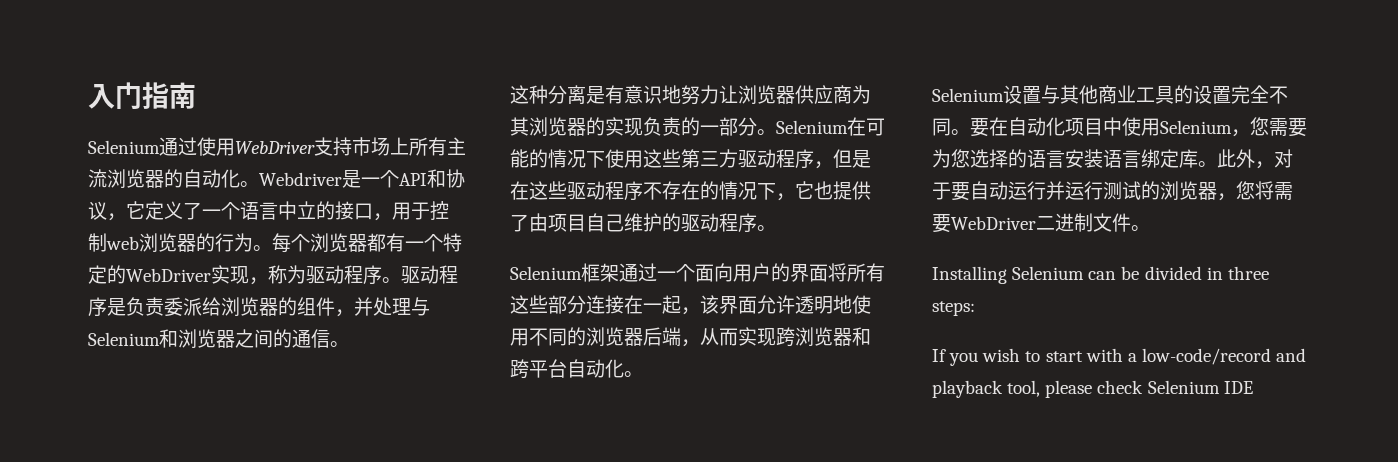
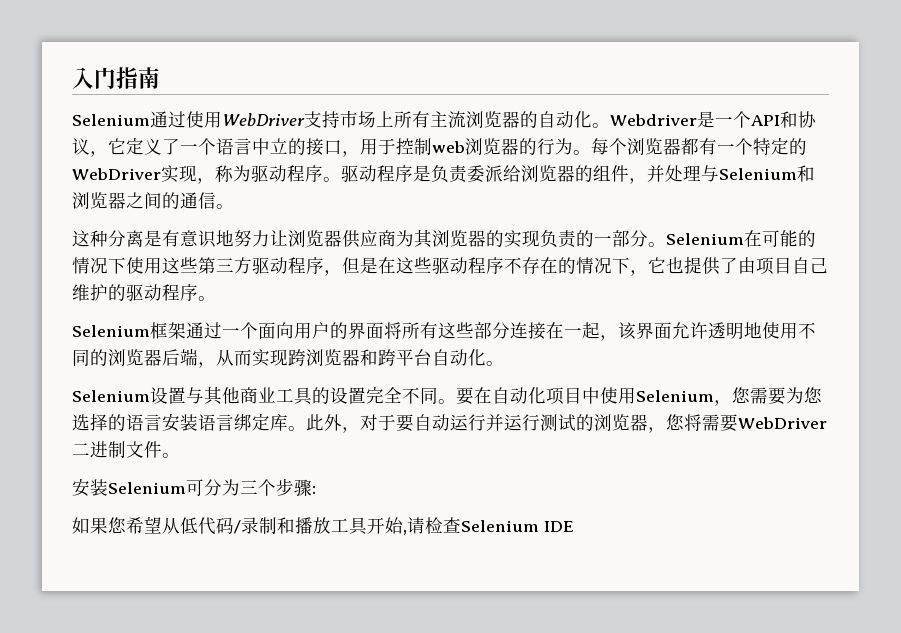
- Installing Selenium can be divided in three steps:
- If you wish to start with a low-code/record and playback tool, please check Selenium IDE
+ 安装Selenium可分为三个步骤:
+ 如果您希望从低代码/录制和播放工具开始,请检查Selenium IDE

